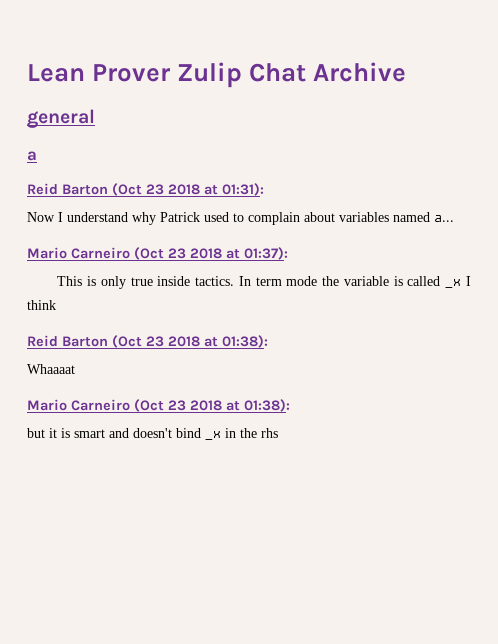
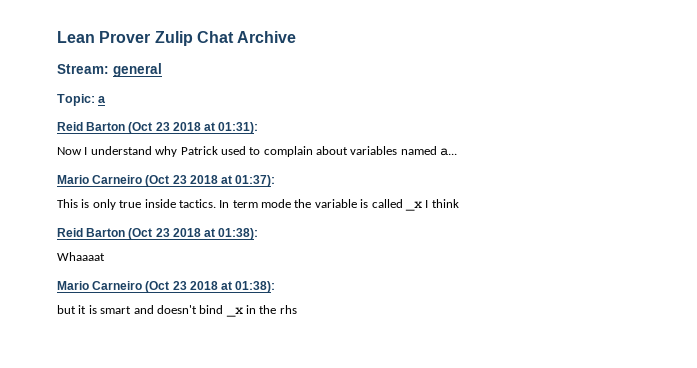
- general
+ Stream: general
- a
+ Topic: a

